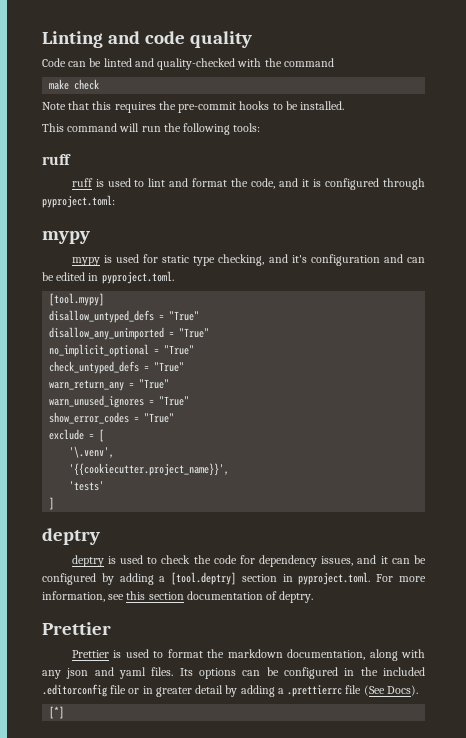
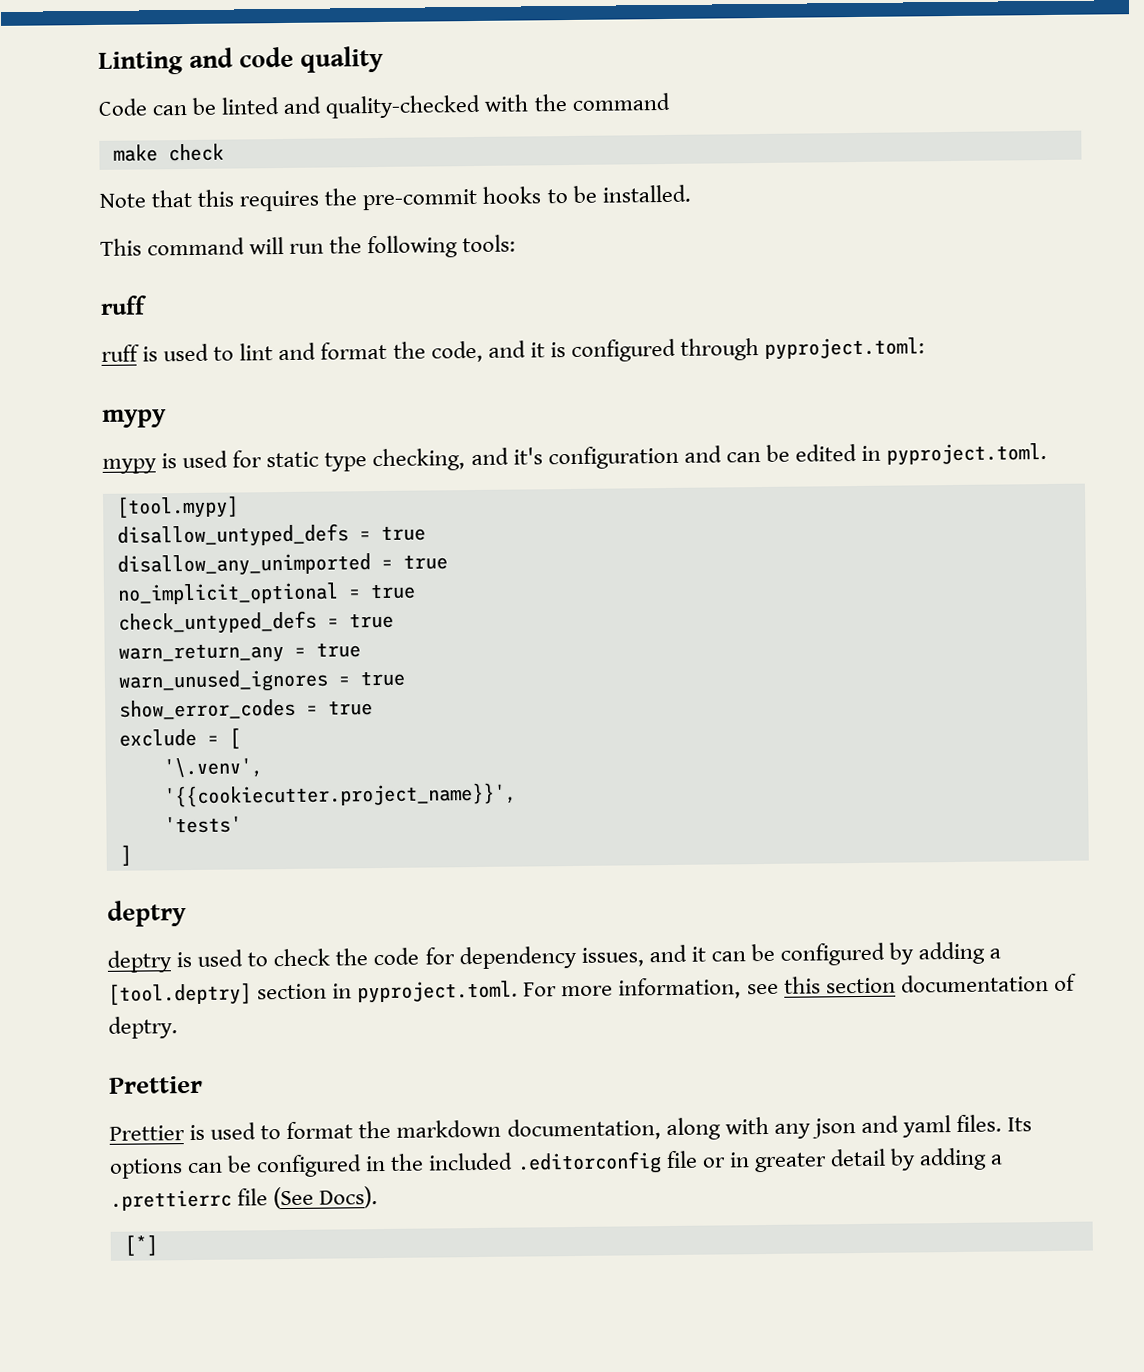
- disallow_untyped_defs = "True"
+ disallow_untyped_defs = true
- disallow_any_unimported = "True"
+ disallow_any_unimported = true
- no_implicit_optional = "True"
+ no_implicit_optional = true
- check_untyped_defs = "True"
+ check_untyped_defs = true
- warn_return_any = "True"
+ warn_return_any = true
- warn_unused_ignores = "True"
+ warn_unused_ignores = true
- show_error_codes = "True"
+ show_error_codes = true

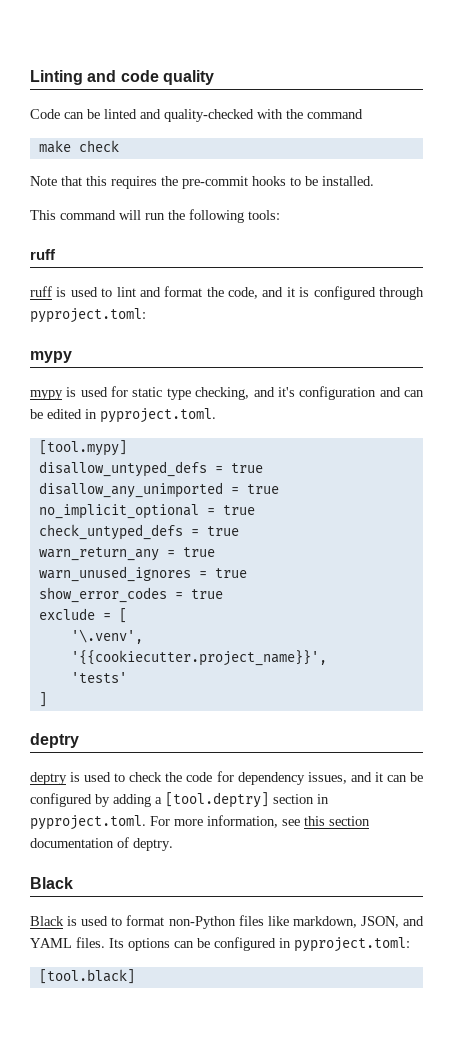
  deptry is used to check the code for dependency issues, and it can be configured by adding a [tool.deptry] section in pyproject.toml. For more information, see this section documentation of deptry.
- Prettier
- Prettier is used to format the markdown documentation, along with any json and yaml files.
+ Black
+ Black is used to format non-Python files like markdown, JSON, and YAML files.
- Its options can be configured in the included .editorconfig file or in greater detail by adding a .prettierrc file (See Docs).
- [*]
+ Its options can be configured in pyproject.toml:
+ [tool.black]

